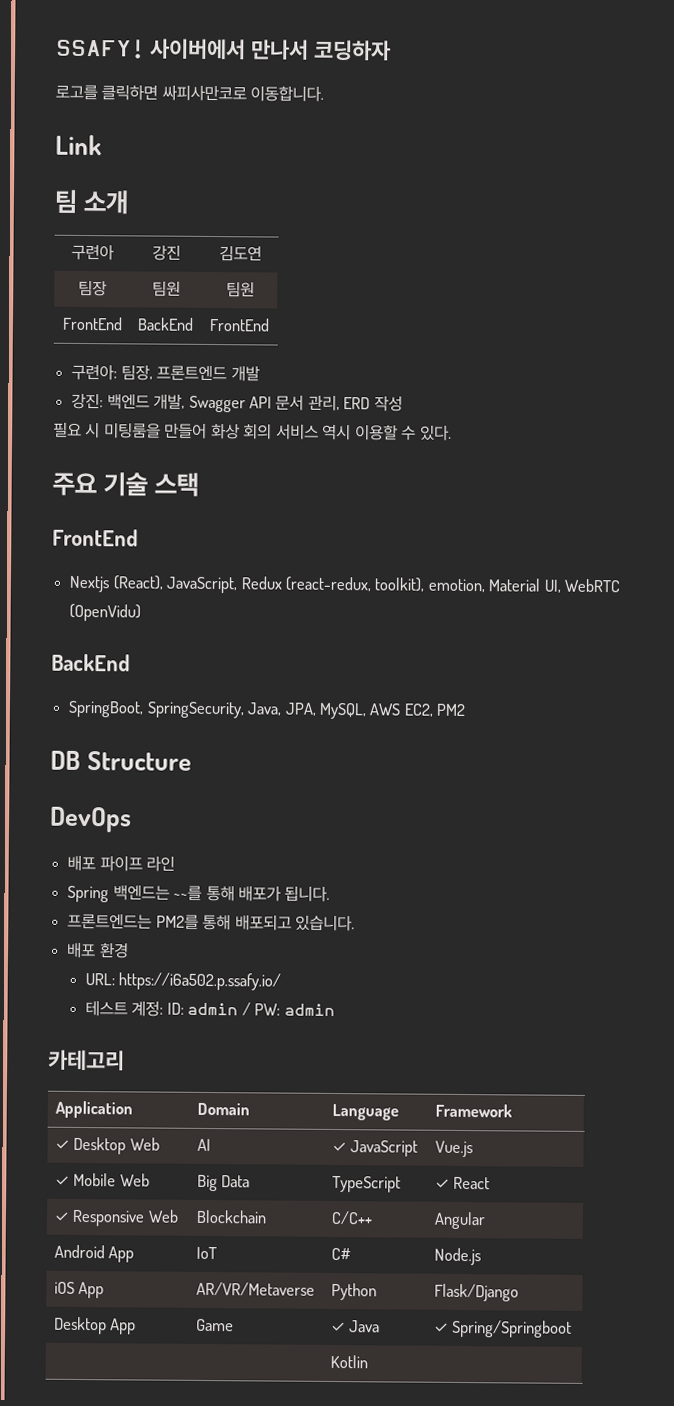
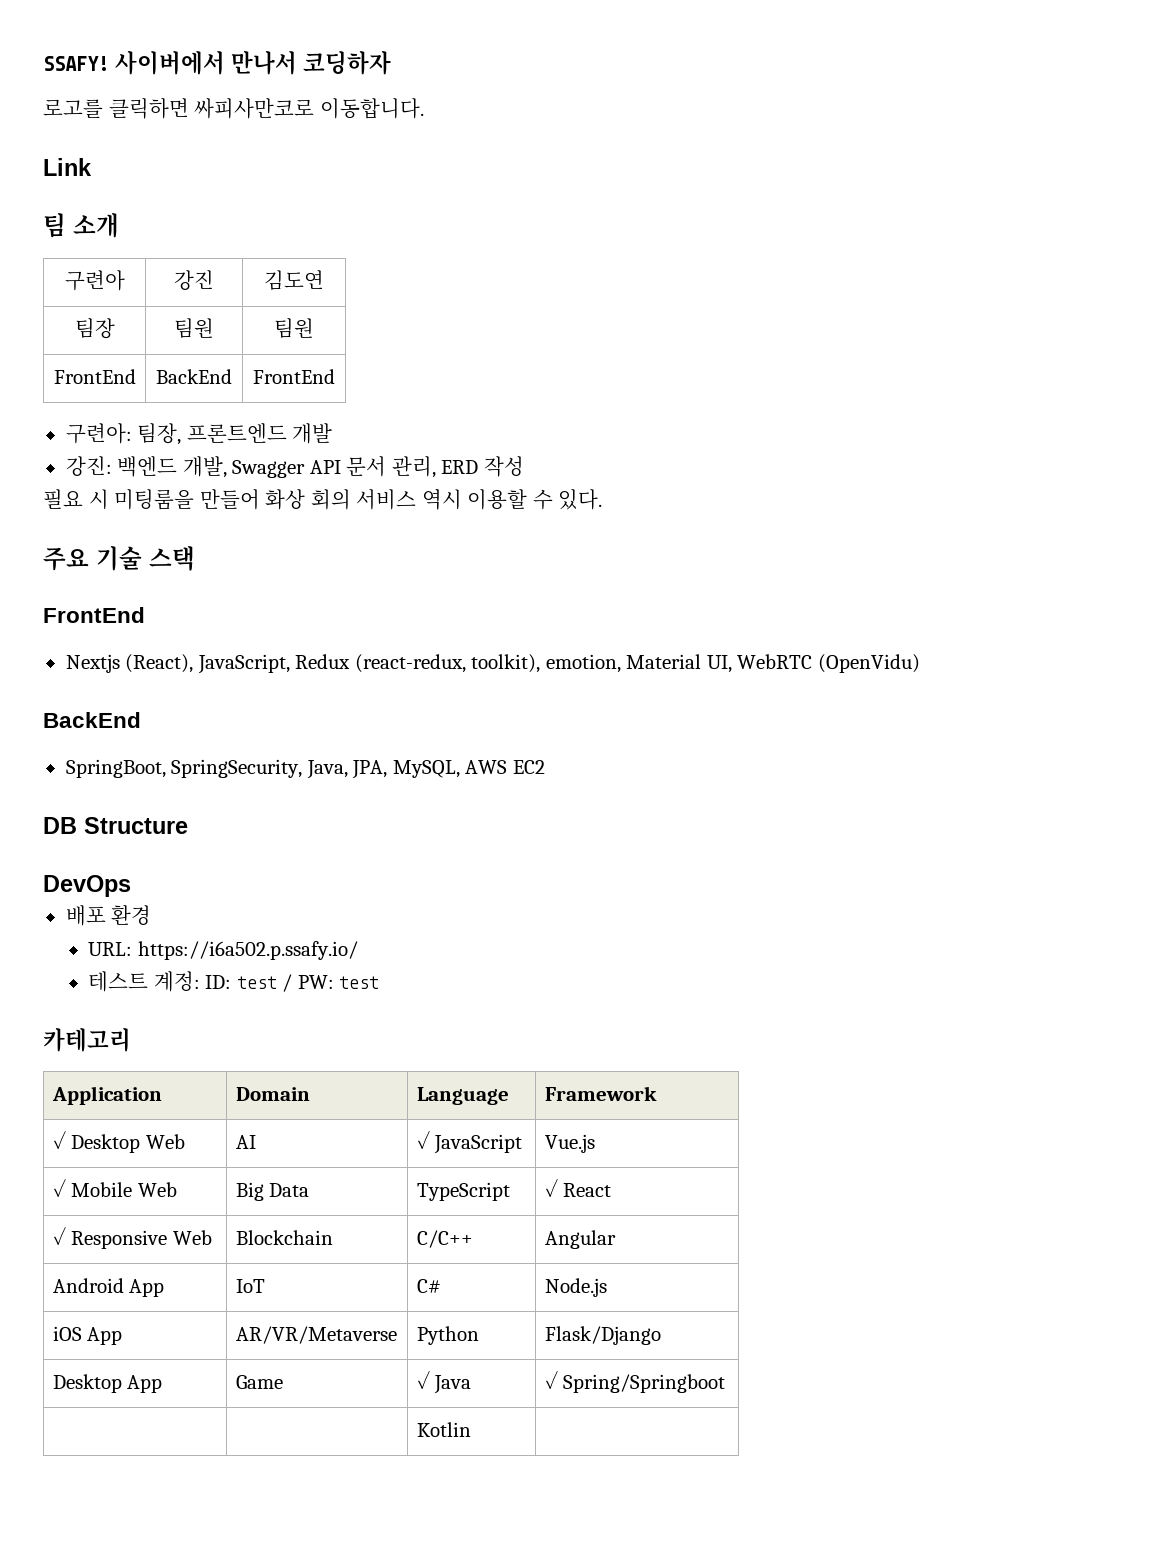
- SpringBoot, SpringSecurity, Java, JPA, MySQL, AWS EC2, PM2
+ SpringBoot, SpringSecurity, Java, JPA, MySQL, AWS EC2
- 배포 파이프 라인
- Spring 백엔드는 ~~를 통해 배포가 됩니다.
- 프론트엔드는 PM2를 통해 배포되고 있습니다.
- 테스트 계정: ID: admin / PW: admin
+ 테스트 계정: ID: test / PW: test

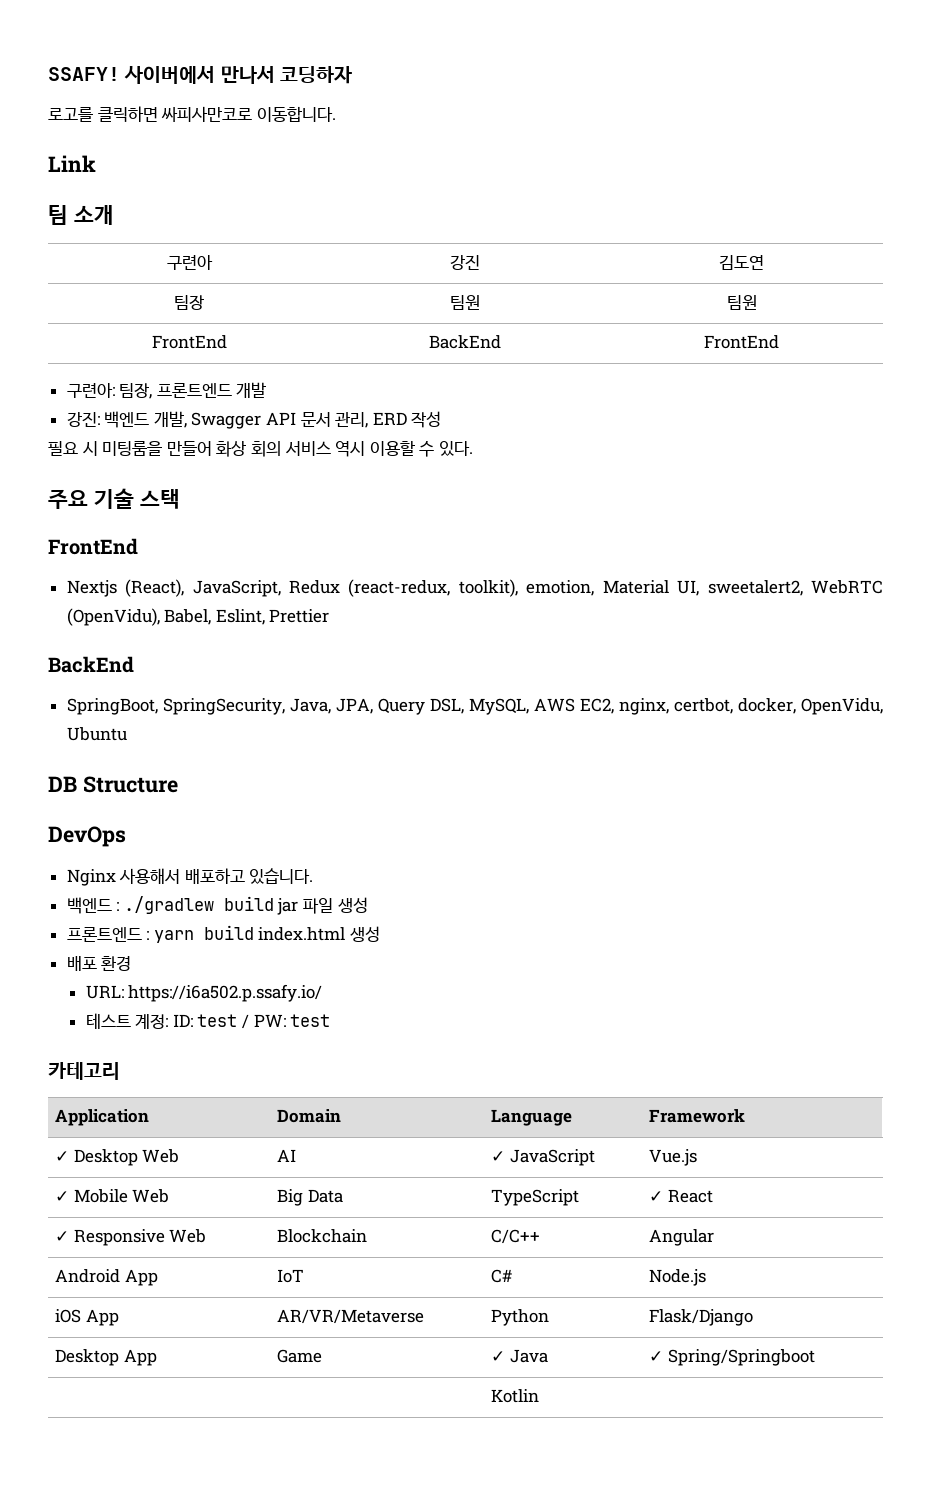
- Nextjs (React), JavaScript, Redux (react-redux, toolkit), emotion, Material UI, WebRTC (OpenVidu)
+ Nextjs (React), JavaScript, Redux (react-redux, toolkit), emotion, Material UI, sweetalert2, WebRTC (OpenVidu), Babel, Eslint, Prettier
- SpringBoot, SpringSecurity, Java, JPA, MySQL, AWS EC2
+ SpringBoot, SpringSecurity, Java, JPA, Query DSL, MySQL, AWS EC2, nginx, certbot, docker, OpenVidu, Ubuntu
  DB Structure
  DevOps
+ Nginx 사용해서 배포하고 있습니다.
+ 백엔드 : ./gradlew build jar 파일 생성
+ 프론트엔드 : yarn build index.html 생성

